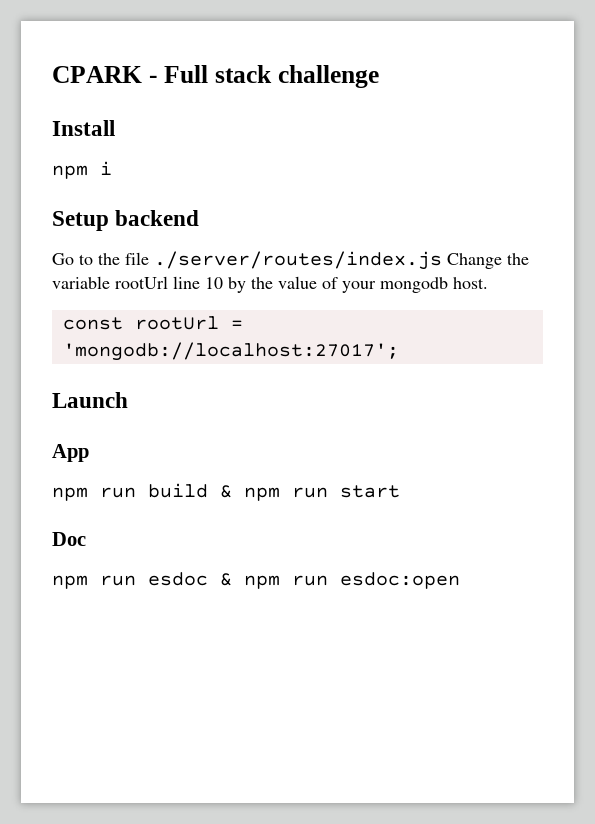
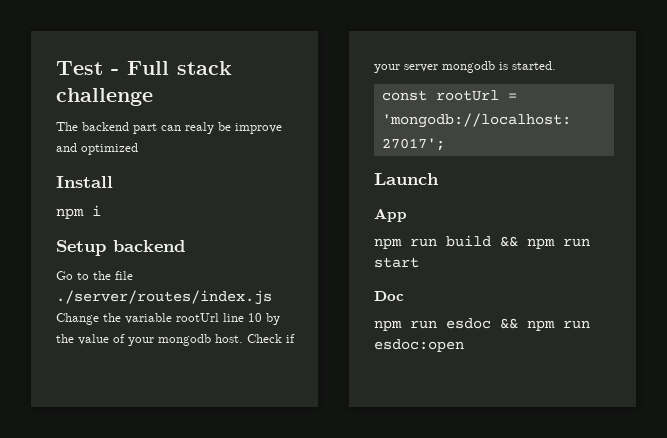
- CPARK - Full stack challenge
+ Test - Full stack challenge
+ The backend part can realy be improve and optimized
+ Check if your server mongodb is started.
- npm run build & npm run start
+ npm run build && npm run start
- npm run esdoc & npm run esdoc:open
+ npm run esdoc && npm run esdoc:open

